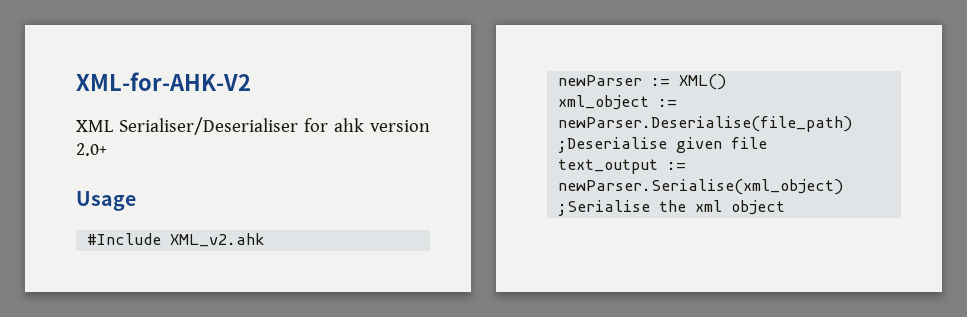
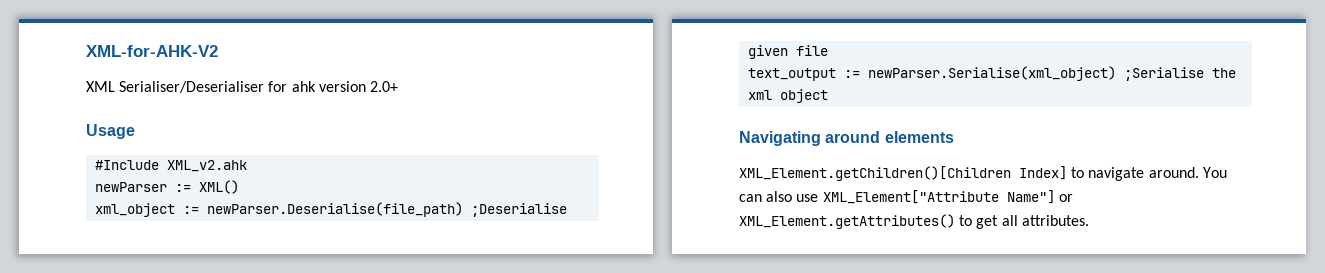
+ Navigating around elements
+ XML_Element.getChildren()[Children Index] to navigate around. You can also use XML_Element["Attribute Name"] or XML_Element.getAttributes() to get all attributes.

